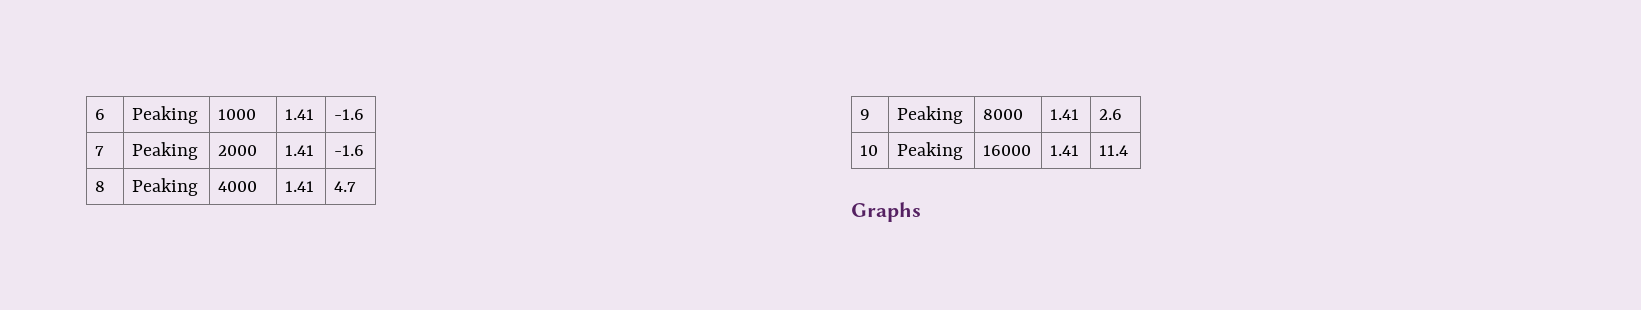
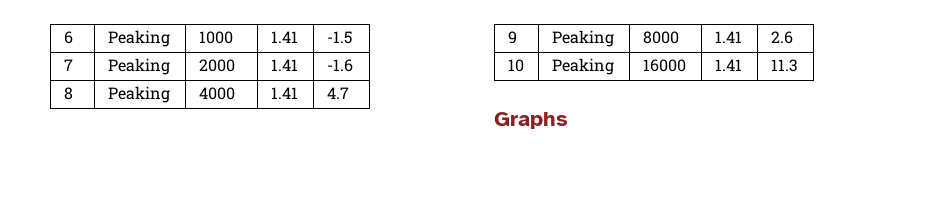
- 6 | Peaking | 1000 | 1.41 | -1.6
+ 6 | Peaking | 1000 | 1.41 | -1.5
- 10 | Peaking | 16000 | 1.41 | 11.4
+ 10 | Peaking | 16000 | 1.41 | 11.3

